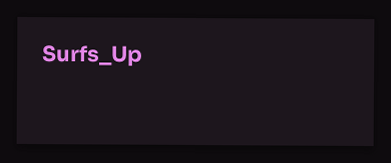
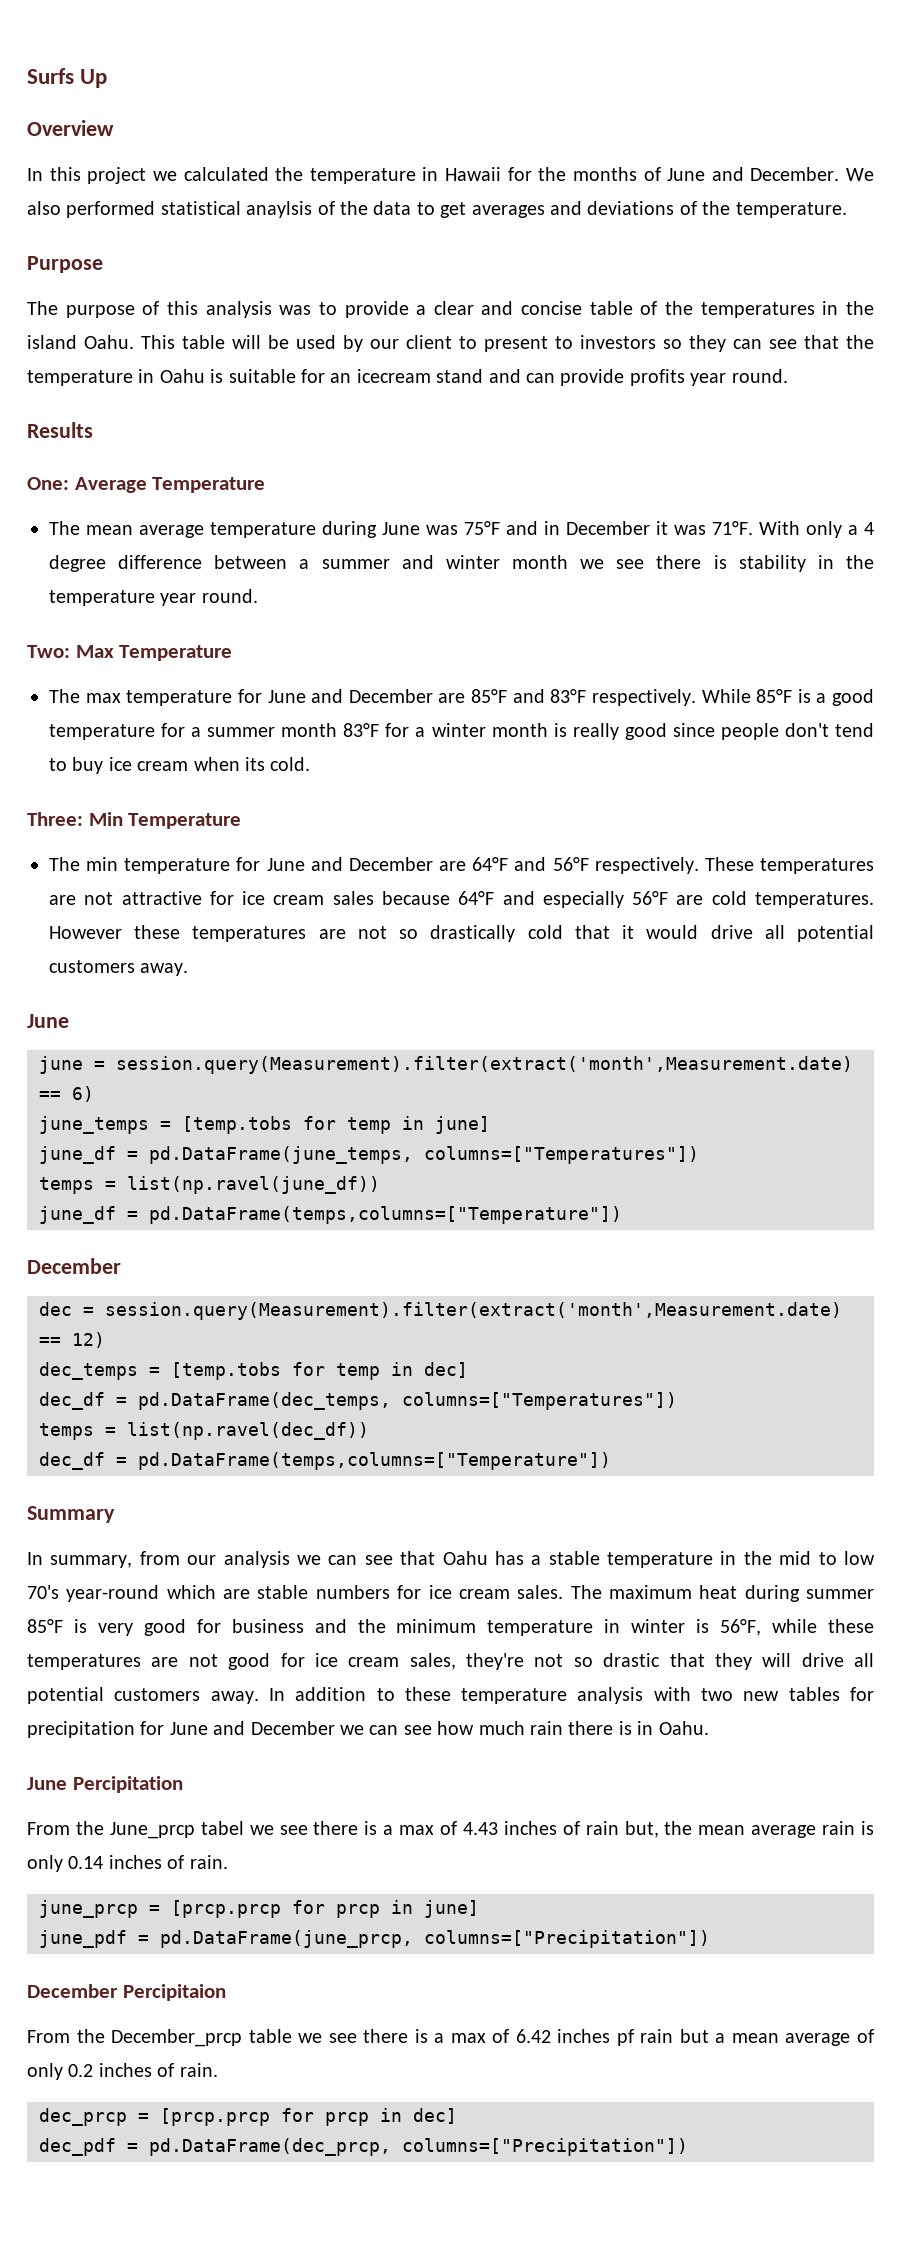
- Surfs_Up
+ Surfs Up
+ Overview
+ In this project we calculated the temperature in Hawaii for the months of June and December. We also performed statistical anaylsis of the data to get averages and deviations of the temperature.
+ Purpose
+ The purpose of this analysis was to provide a clear and concise table of the temperatures in the island Oahu. This table will be used by our client to present to investors so they can see that the temperature in Oahu is suitable for an icecream stand and can provide profits year round.
+ Results
+ One: Average Temperature
+ The mean average temperature during June was 75°F and in December it was 71°F. With only a 4 degree difference between a summer and winter month we see there is stability in the temperature year round.
+ Two: Max Temperature
+ The max temperature for June and December are 85°F and 83°F respectively. While 85°F is a good temperature for a summer month 83°F for a winter month is really good since people don't tend to buy ice cream when its cold.
+ Three: Min Temperature
+ The min temperature for June and December are 64°F and 56°F respectively. These temperatures are not attractive for ice cream sales because 64°F and especially 56°F are cold temperatures. However these temperatures are not so drastically cold that it would drive all potential customers away.
+ June
+ june = session.query(Measurement).filter(extract('month',Measurement.date) == 6)
+ june_temps = [temp.tobs for temp in june]
+ june_df = pd.DataFrame(june_temps, columns=["Temperatures"])
+ temps = list(np.ravel(june_df))
+ june_df = pd.DataFrame(temps,columns=["Temperature"])
+ December
+ dec = session.query(Measurement).filter(extract('month',Measurement.date) == 12)
+ dec_temps = [temp.tobs for temp in dec]
+ dec_df = pd.DataFrame(dec_temps, columns=["Temperatures"])
+ temps = list(np.ravel(dec_df))
+ dec_df = pd.DataFrame(temps,columns=["Temperature"])
+ Summary
+ In summary, from our analysis we can see that Oahu has a stable temperature in the mid to low 70's year-round which are stable numbers for ice cream sales. The maximum heat during summer 85°F is very good for business and the minimum temperature in winter is 56°F, while these temperatures are not good for ice cream sales, they're not so drastic that they will drive all potential customers away. In addition to these temperature analysis with two new tables for precipitation for June and December we can see how much rain there is in Oahu.
+ June Percipitation
+ From the June_prcp tabel we see there is a max of 4.43 inches of rain but, the mean average rain is only 0.14 inches of rain.
+ june_prcp = [prcp.prcp for prcp in june]
+ june_pdf = pd.DataFrame(june_prcp, columns=["Precipitation"])
+ December Percipitaion
+ From the December_prcp table we see there is a max of 6.42 inches pf rain but a mean average of only 0.2 inches of rain.
+ dec_prcp = [prcp.prcp for prcp in dec]
+ dec_pdf = pd.DataFrame(dec_prcp, columns=["Precipitation"])

